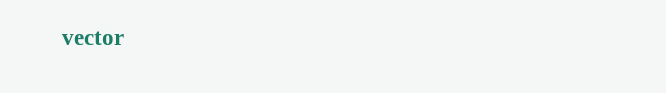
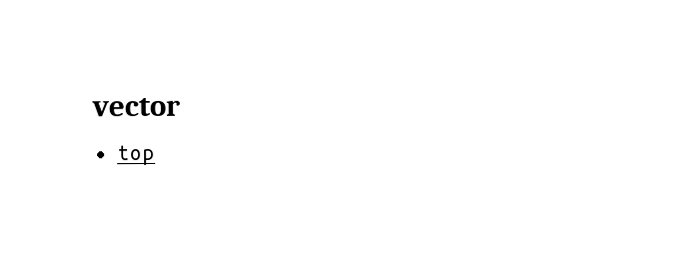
+ top

